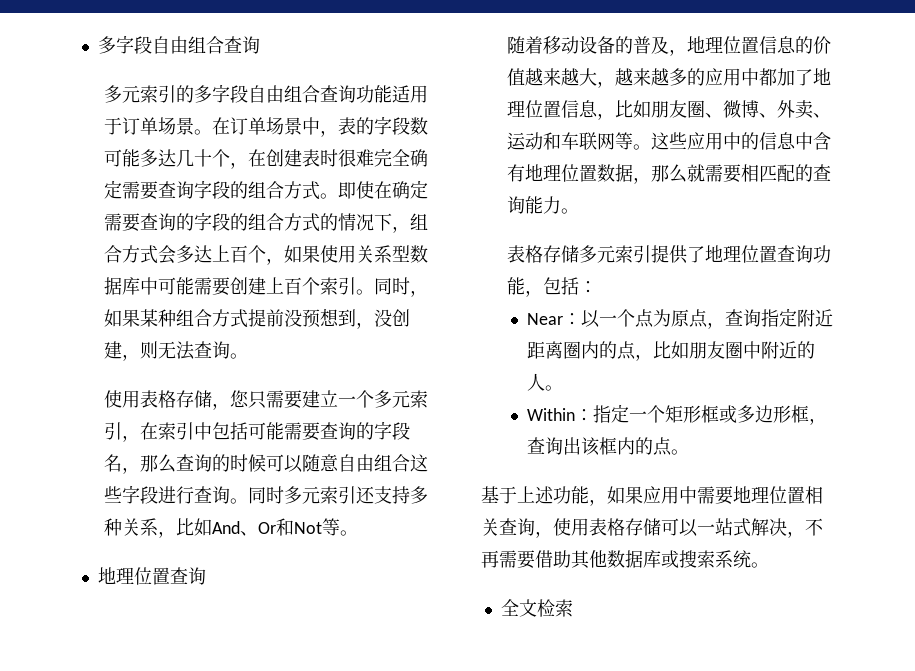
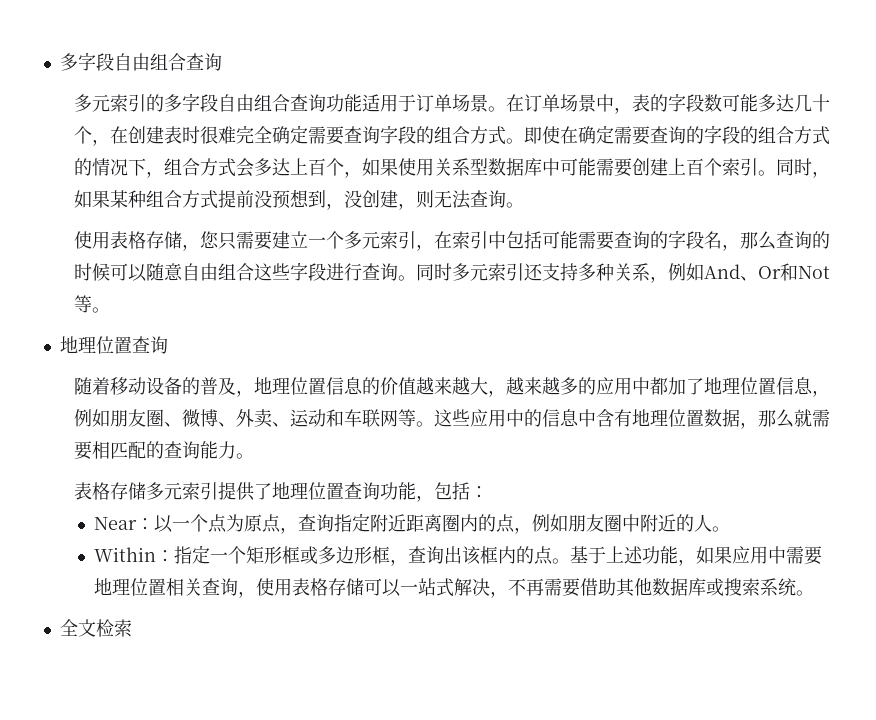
- 同时多元索引还支持多种关系，比如And、Or和Not等。
+ 同时多元索引还支持多种关系，例如And、Or和Not等。
- 随着移动设备的普及，地理位置信息的价值越来越大，越来越多的应用中都加了地理位置信息，比如朋友圈、微博、外卖、运动和车联网等。
+ 随着移动设备的普及，地理位置信息的价值越来越大，越来越多的应用中都加了地理位置信息，例如朋友圈、微博、外卖、运动和车联网等。
- Near：以一个点为原点，查询指定附近距离圈内的点，比如朋友圈中附近的人。
+ Near：以一个点为原点，查询指定附近距离圈内的点，例如朋友圈中附近的人。
- Within：指定一个矩形框或多边形框，查询出该框内的点。
- 基于上述功能，如果应用中需要地理位置相关查询，使用表格存储可以一站式解决，不再需要借助其他数据库或搜索系统。
+ Within：指定一个矩形框或多边形框，查询出该框内的点。基于上述功能，如果应用中需要地理位置相关查询，使用表格存储可以一站式解决，不再需要借助其他数据库或搜索系统。

